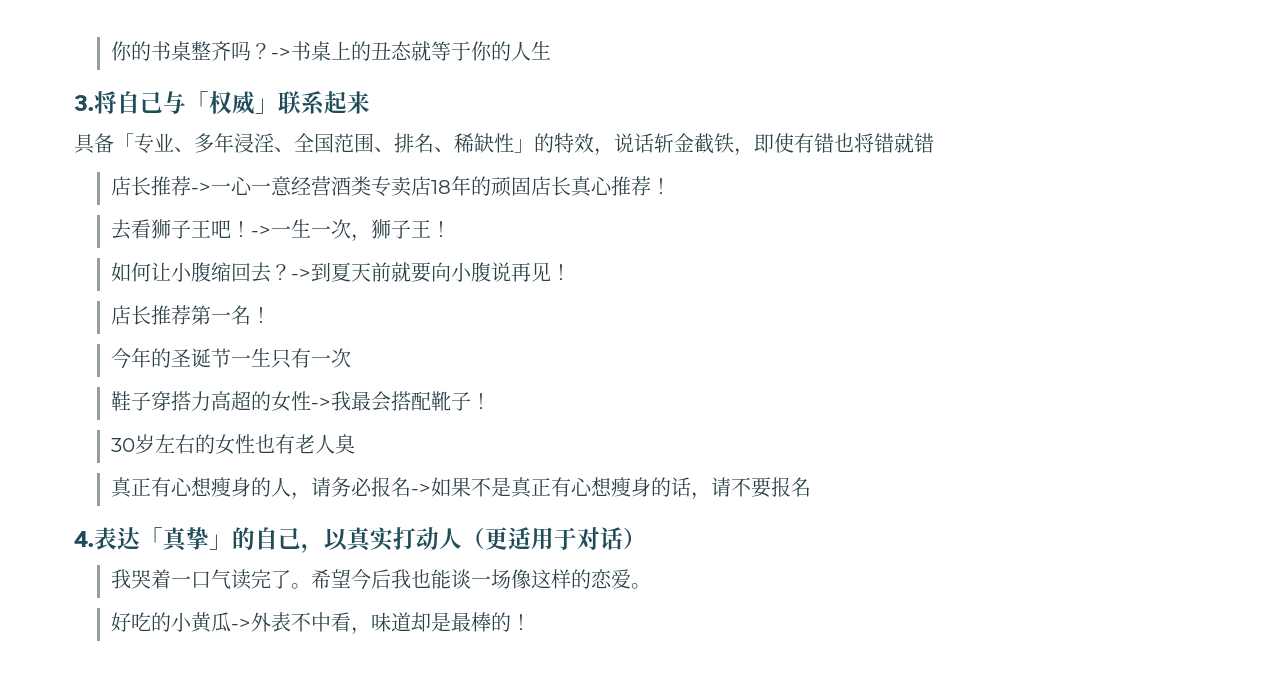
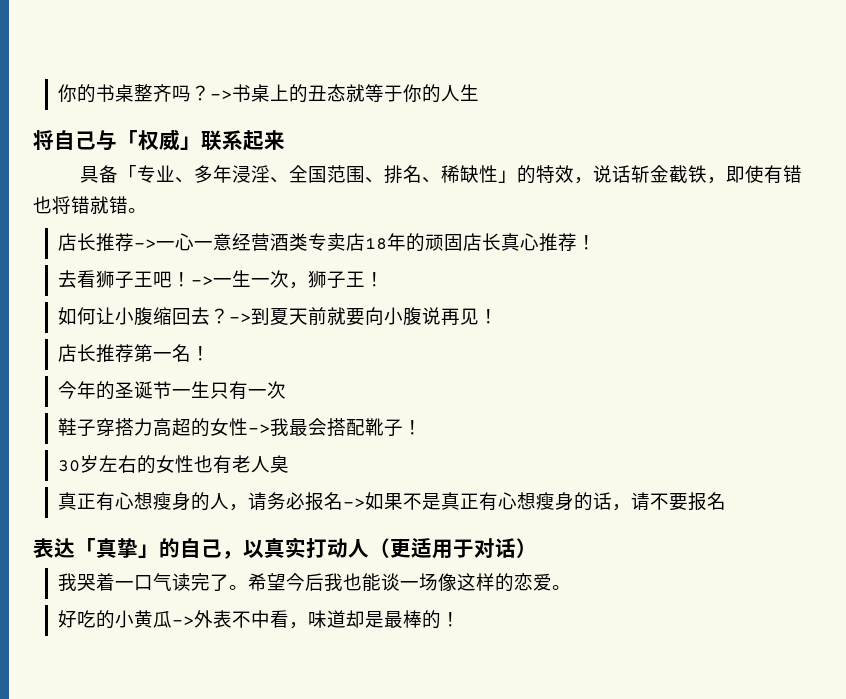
- 3.将自己与「权威」联系起来
+ 将自己与「权威」联系起来
- 具备「专业、多年浸淫、全国范围、排名、稀缺性」的特效，说话斩金截铁，即使有错也将错就错
+ 具备「专业、多年浸淫、全国范围、排名、稀缺性」的特效，说话斩金截铁，即使有错也将错就错。
- 4.表达「真挚」的自己，以真实打动人（更适用于对话）
+ 表达「真挚」的自己，以真实打动人（更适用于对话）

